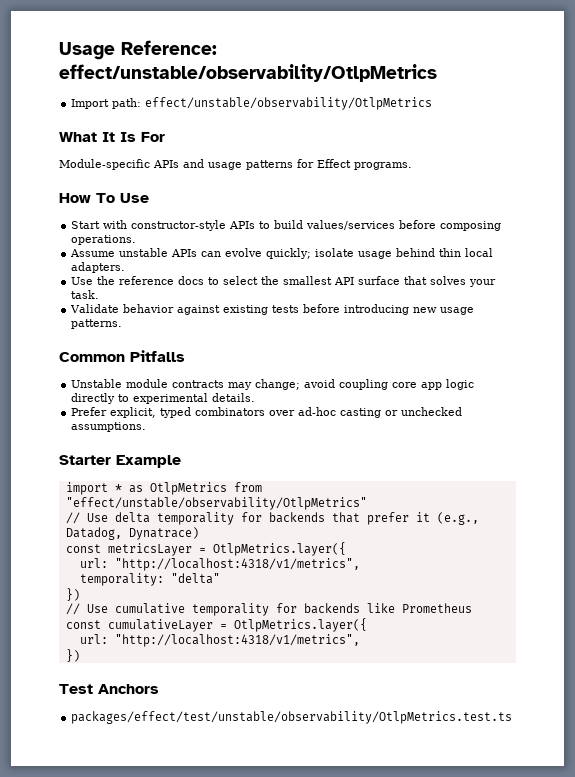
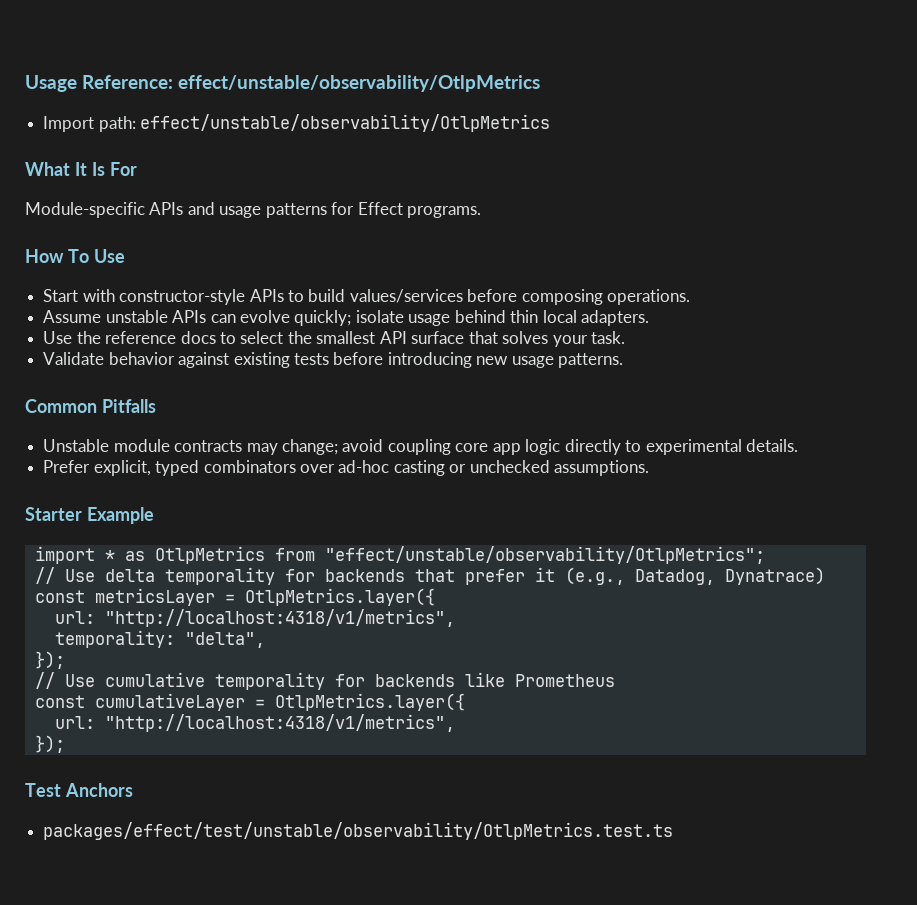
- import * as OtlpMetrics from "effect/unstable/observability/OtlpMetrics"
+ import * as OtlpMetrics from "effect/unstable/observability/OtlpMetrics";
- temporality: "delta"
- })
+ temporality: "delta",
+ });
  const cumulativeLayer = OtlpMetrics.layer({
  url: "http://localhost:4318/v1/metrics",
- })
+ });

